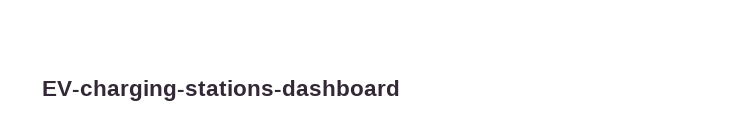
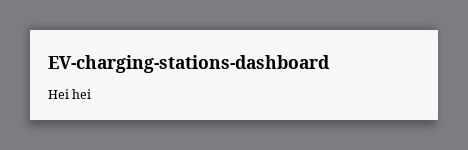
+ Hei hei

